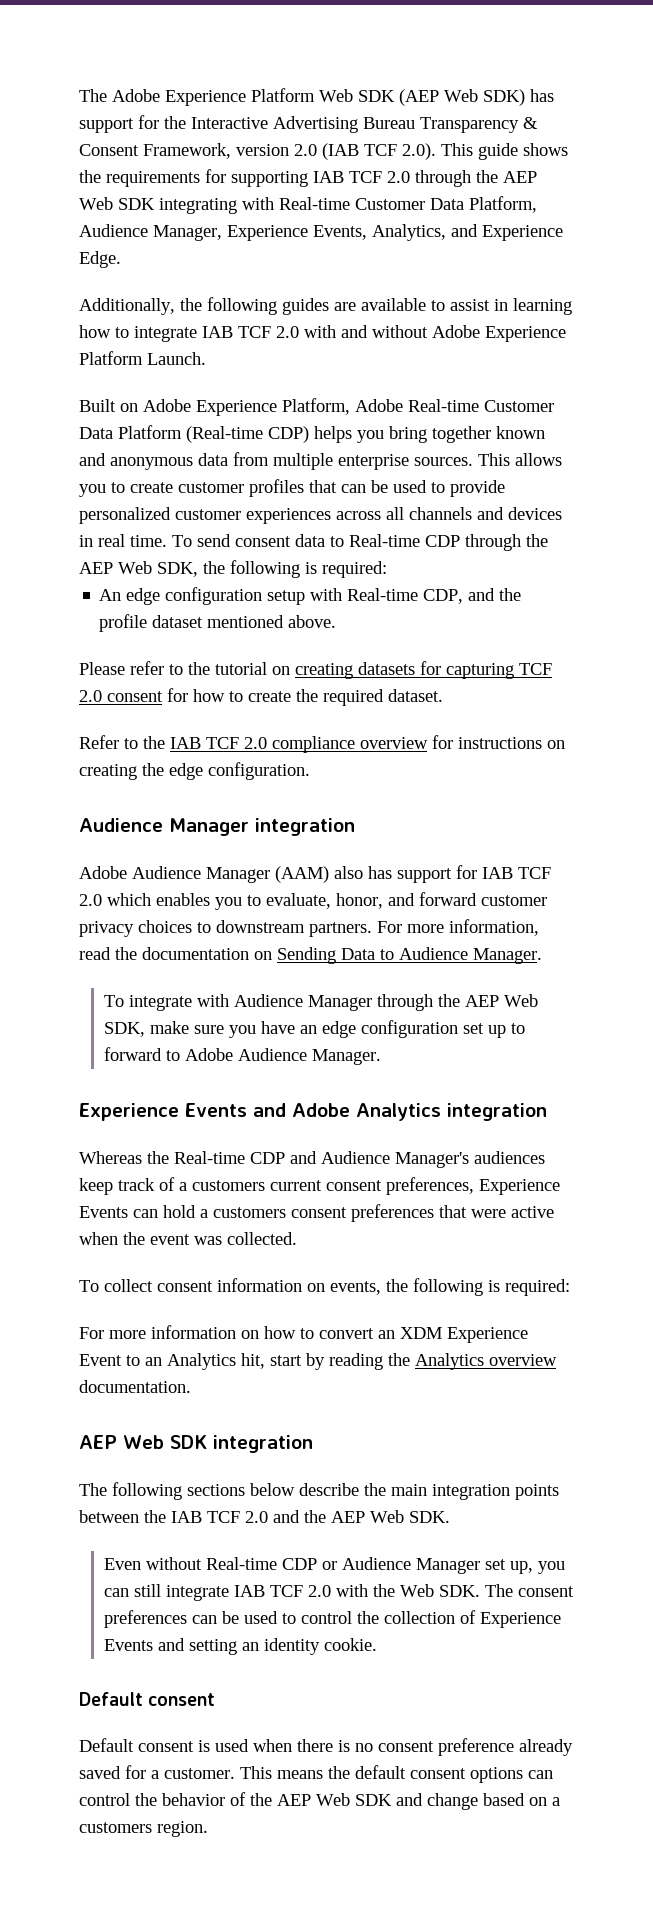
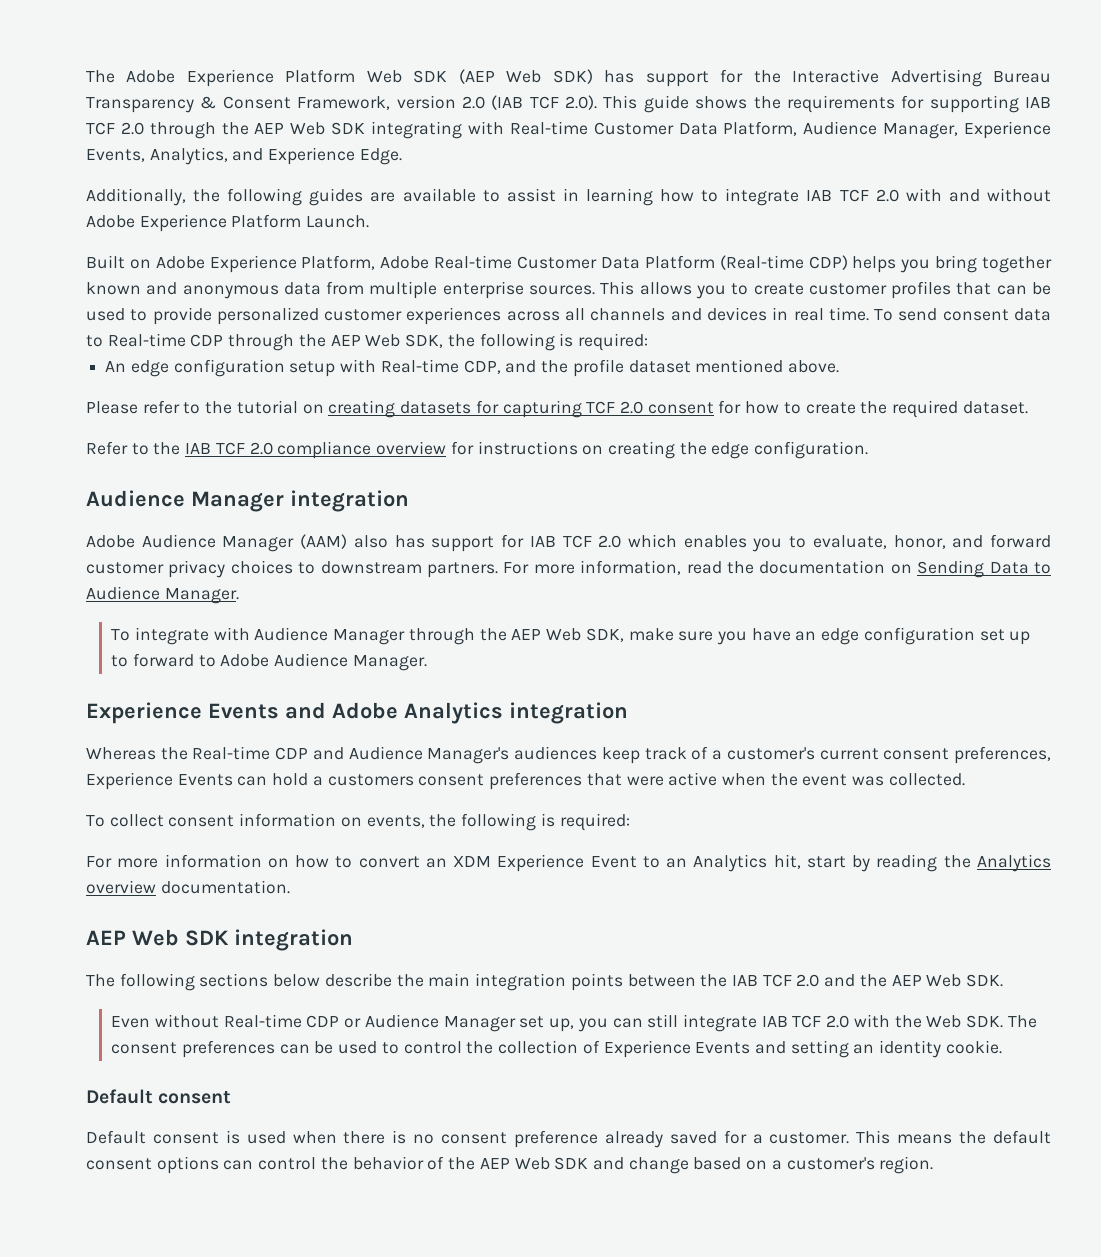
- Whereas the Real-time CDP and Audience Manager's audiences keep track of a customers current consent preferences, Experience Events can hold a customers consent preferences that were active when the event was collected.
+ Whereas the Real-time CDP and Audience Manager's audiences keep track of a customer's current consent preferences, Experience Events can hold a customers consent preferences that were active when the event was collected.
- This means the default consent options can control the behavior of the AEP Web SDK and change based on a customers region.
+ This means the default consent options can control the behavior of the AEP Web SDK and change based on a customer's region.

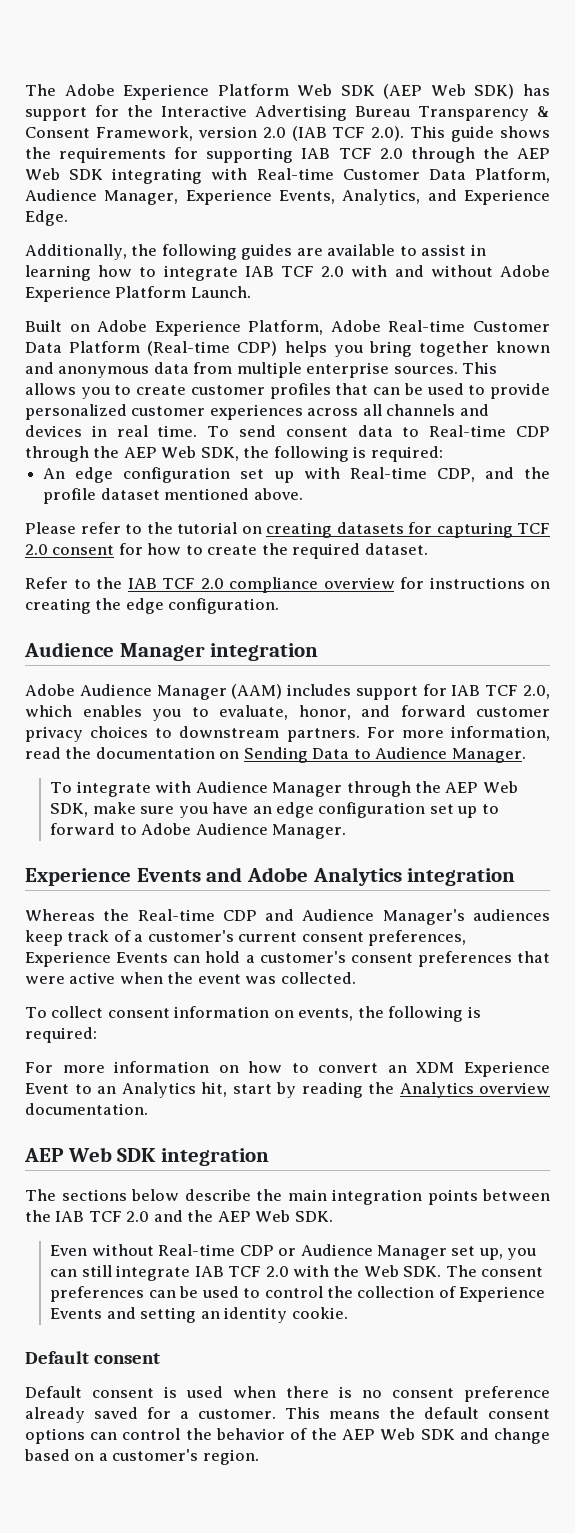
- An edge configuration setup with Real-time CDP, and the profile dataset mentioned above.
+ An edge configuration set up with Real-time CDP, and the profile dataset mentioned above.
- Adobe Audience Manager (AAM) also has support for IAB TCF 2.0 which enables you to evaluate, honor, and forward customer privacy choices to downstream partners.
+ Adobe Audience Manager (AAM) includes support for IAB TCF 2.0, which enables you to evaluate, honor, and forward customer privacy choices to downstream partners.
- Whereas the Real-time CDP and Audience Manager's audiences keep track of a customer's current consent preferences, Experience Events can hold a customers consent preferences that were active when the event was collected.
+ Whereas the Real-time CDP and Audience Manager's audiences keep track of a customer's current consent preferences, Experience Events can hold a customer's consent preferences that were active when the event was collected.
- The following sections below describe the main integration points between the IAB TCF 2.0 and the AEP Web SDK.
+ The sections below describe the main integration points between the IAB TCF 2.0 and the AEP Web SDK.

